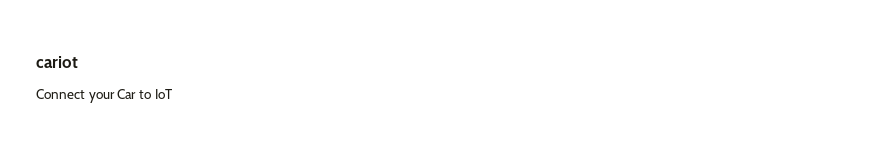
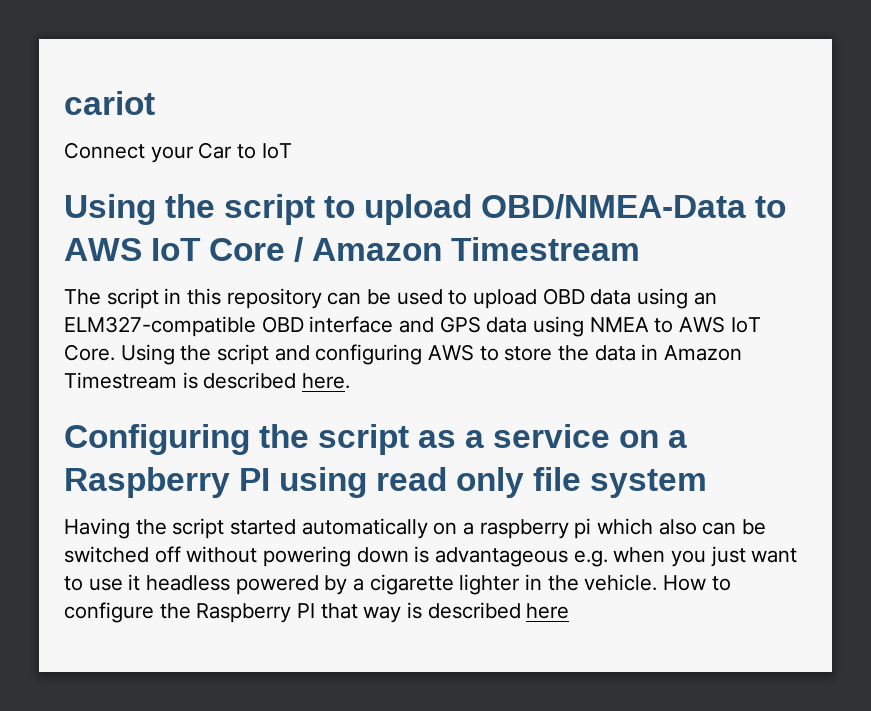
+ Using the script to upload OBD/NMEA-Data to AWS IoT Core / Amazon Timestream
+ The script in this repository can be used to upload OBD data using an ELM327-compatible OBD interface and GPS data using NMEA to AWS IoT Core. Using the script and configuring AWS to store the data in Amazon Timestream is described here.
+ Configuring the script as a service on a Raspberry PI using read only file system
+ Having the script started automatically on a raspberry pi which also can be switched off without powering down is advantageous e.g. when you just want to use it headless powered by a cigarette lighter in the vehicle. How to configure the Raspberry PI that way is described here

